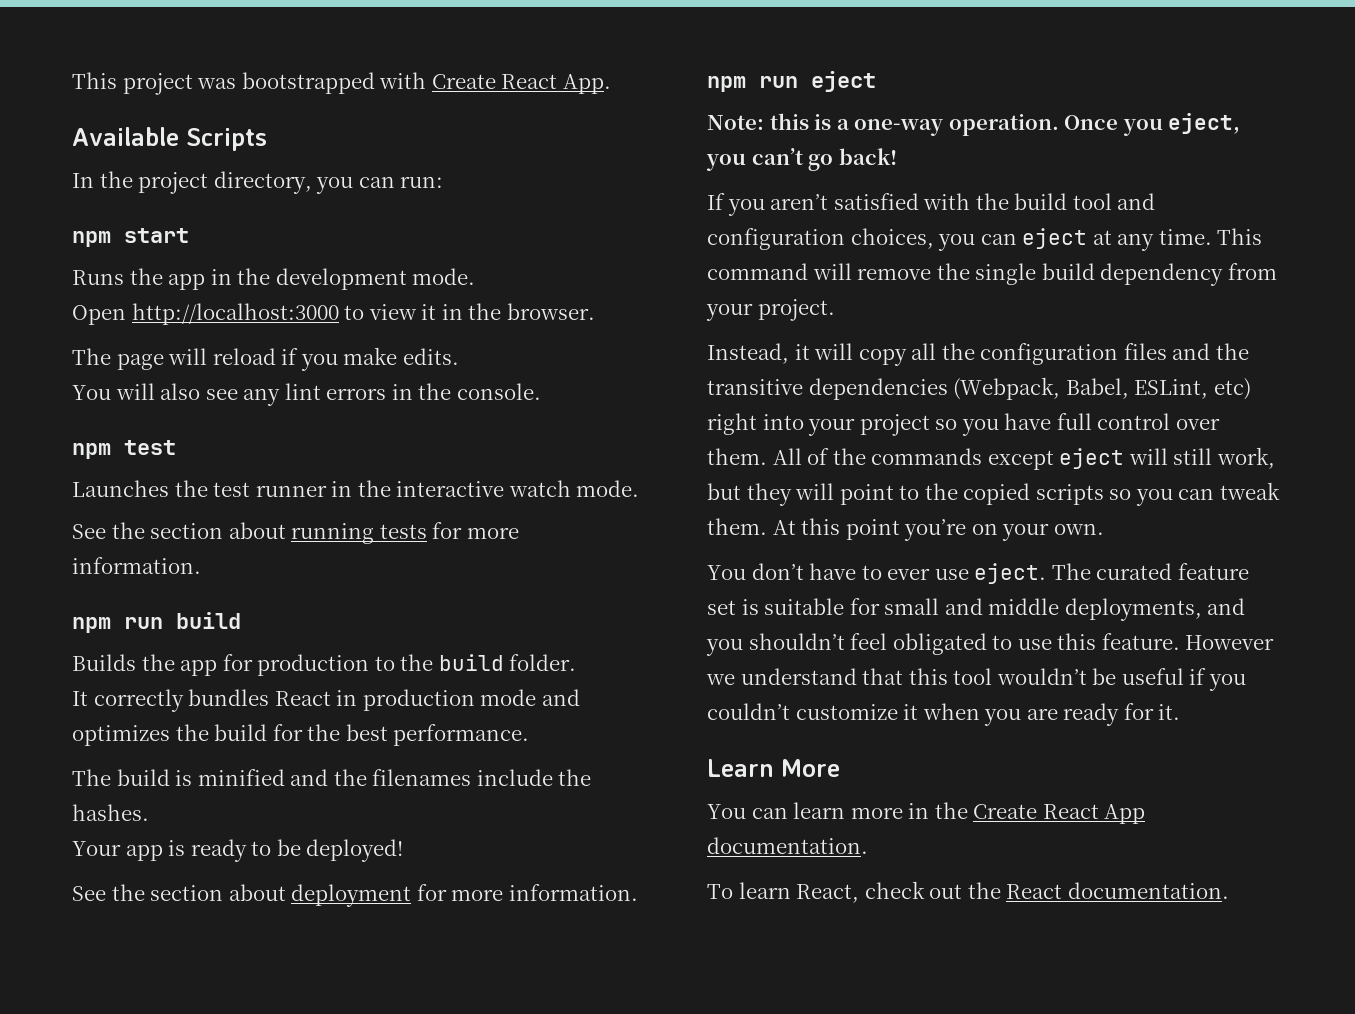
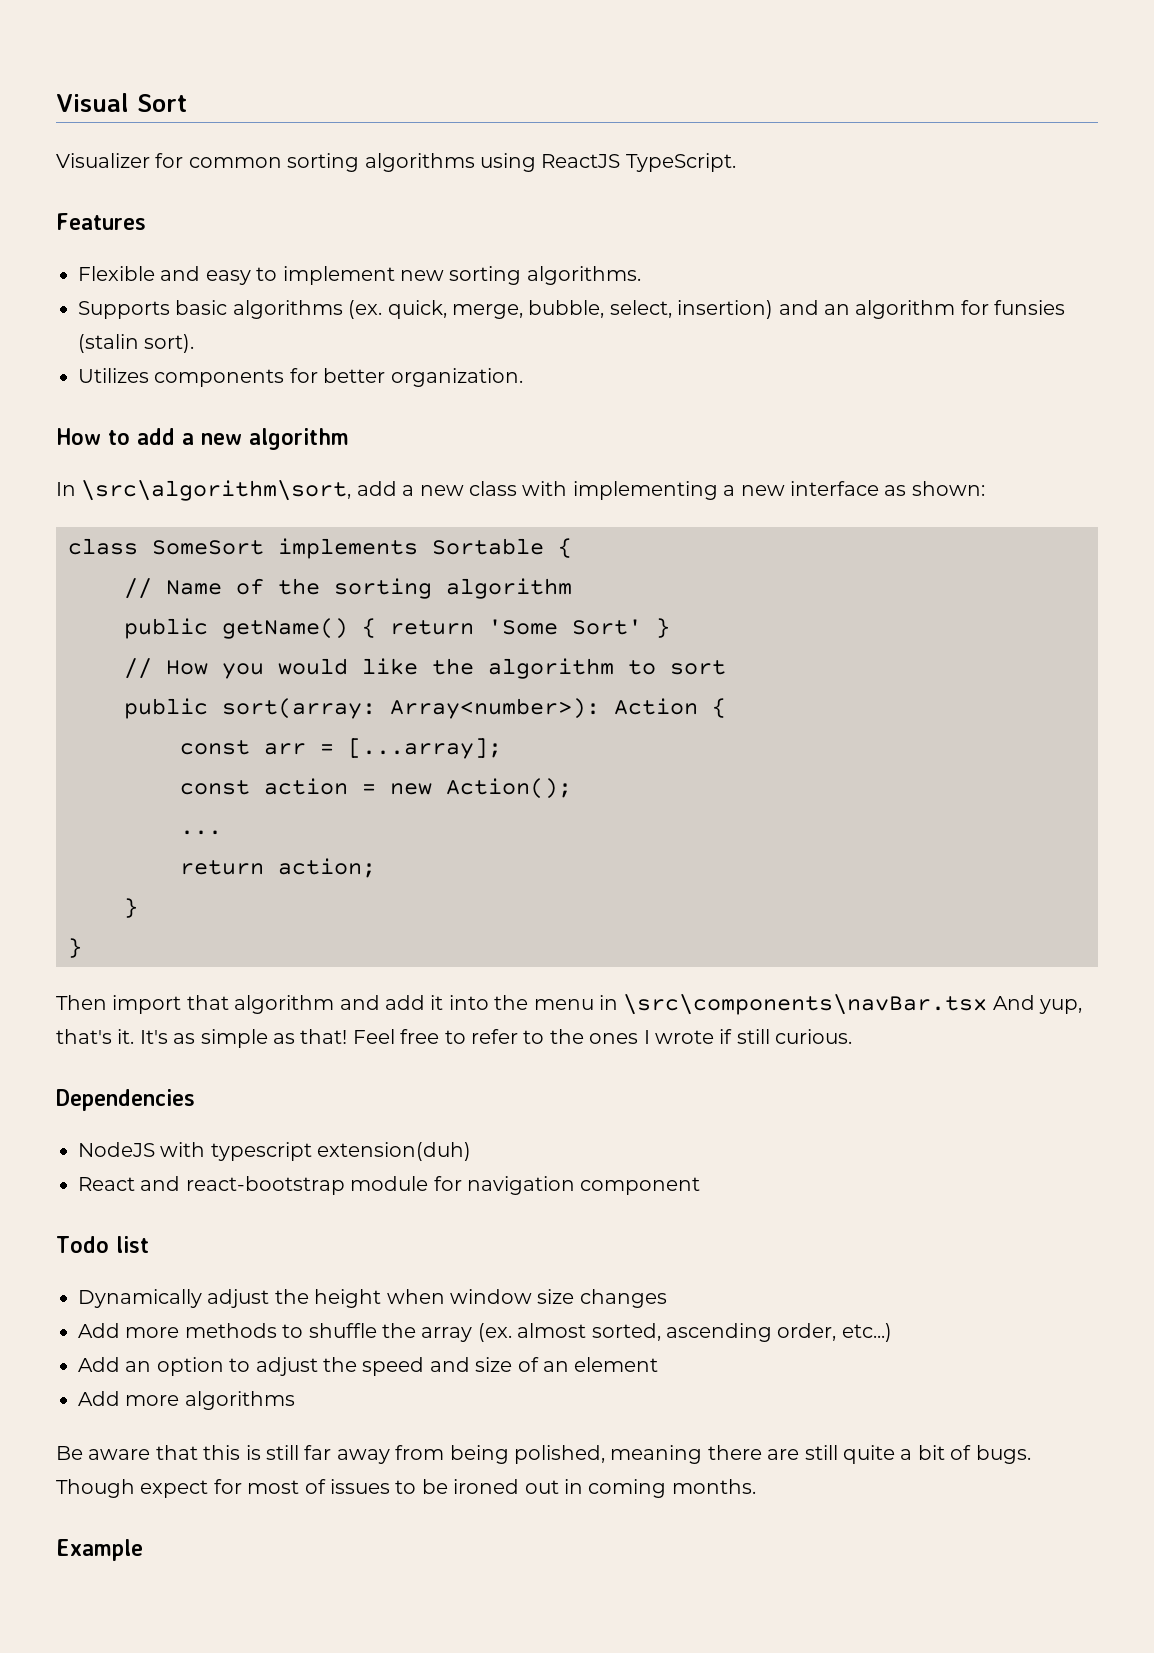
- This project was bootstrapped with Create React App.
- Available Scripts
- In the project directory, you can run:
- npm start
- Runs the app in the development mode.
- Open http://localhost:3000 to view it in the browser.
- The page will reload if you make edits.
- You will also see any lint errors in the console.
- npm test
- Launches the test runner in the interactive watch mode.
- See the section about running tests for more information.
- npm run build
- Builds the app for production to the build folder.
- It correctly bundles React in production mode and optimizes the build for the best performance.
- The build is minified and the filenames include the hashes.
- Your app is ready to be deployed!
- See the section about deployment for more information.
- npm run eject
- Note: this is a one-way operation. Once you eject, you can’t go back!
- If you aren’t satisfied with the build tool and configuration choices, you can eject at any time. This command will remove the single build dependency from your project.
- Instead, it will copy all the configuration files and the transitive dependencies (Webpack, Babel, ESLint, etc) right into your project so you have full control over them. All of the commands except eject will still work, but they will point to the copied scripts so you can tweak them. At this point you’re on your own.
- You don’t have to ever use eject. The curated feature set is suitable for small and middle deployments, and you shouldn’t feel obligated to use this feature. However we understand that this tool wouldn’t be useful if you couldn’t customize it when you are ready for it.
- Learn More
- You can learn more in the Create React App documentation.
- To learn React, check out the React documentation.
+ Visual Sort
+ Visualizer for common sorting algorithms using ReactJS TypeScript.
+ Features
+ Flexible and easy to implement new sorting algorithms.
+ Supports basic algorithms (ex. quick, merge, bubble, select, insertion) and an algorithm for funsies (stalin sort).
+ Utilizes components for better organization.
+ How to add a new algorithm
+ In \src\algorithm\sort, add a new class with implementing a new interface as shown:
+ class SomeSort implements Sortable {
+ // Name of the sorting algorithm
+ public getName() { return 'Some Sort' }
+ // How you would like the algorithm to sort
+ public sort(array: Array<number>): Action {
+ const arr = [...array];
+ const action = new Action();
+ ...
+ return action;
+ }
+ }
+ Then import that algorithm and add it into the menu in \src\components\navBar.tsx And yup, that's it. It's as simple as that! Feel free to refer to the ones I wrote if still curious.
+ Dependencies
+ NodeJS with typescript extension(duh)
+ React and react-bootstrap module for navigation component
+ Todo list
+ Dynamically adjust the height when window size changes
+ Add more methods to shuffle the array (ex. almost sorted, ascending order, etc...)
+ Add an option to adjust the speed and size of an element
+ Add more algorithms
+ Be aware that this is still far away from being polished, meaning there are still quite a bit of bugs. Though expect for most of issues to be ironed out in coming months.
+ Example

